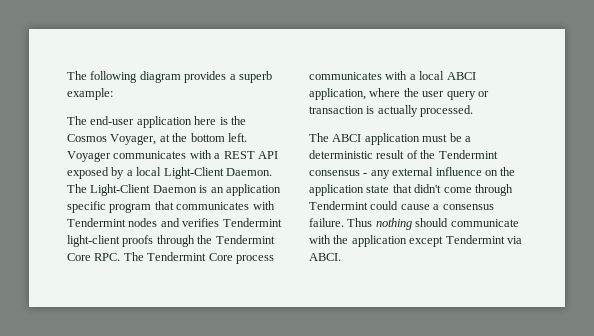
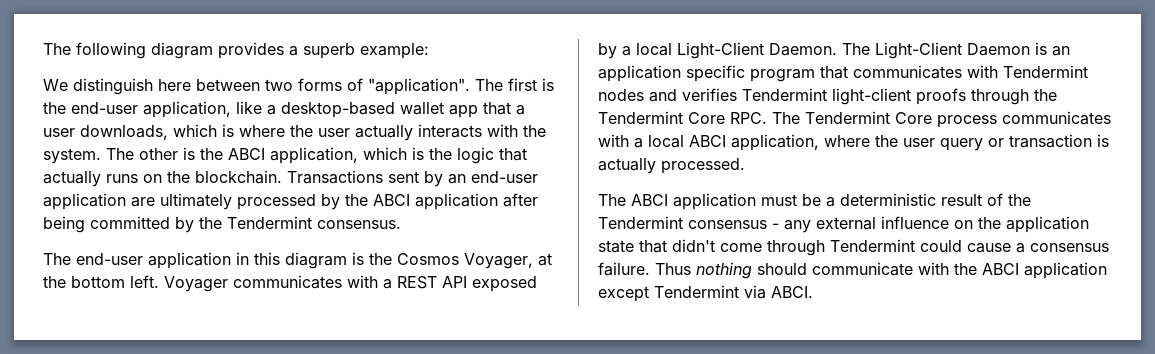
+ We distinguish here between two forms of "application". The first is the end-user application, like a desktop-based wallet app that a user downloads, which is where the user actually interacts with the system. The other is the ABCI application, which is the logic that actually runs on the blockchain. Transactions sent by an end-user application are ultimately processed by the ABCI application after being committed by the Tendermint consensus.
- The end-user application here is the Cosmos Voyager, at the bottom left.
+ The end-user application in this diagram is the Cosmos Voyager, at the bottom left.
- Thus nothing should communicate with the application except Tendermint via ABCI.
+ Thus nothing should communicate with the ABCI application except Tendermint via ABCI.

